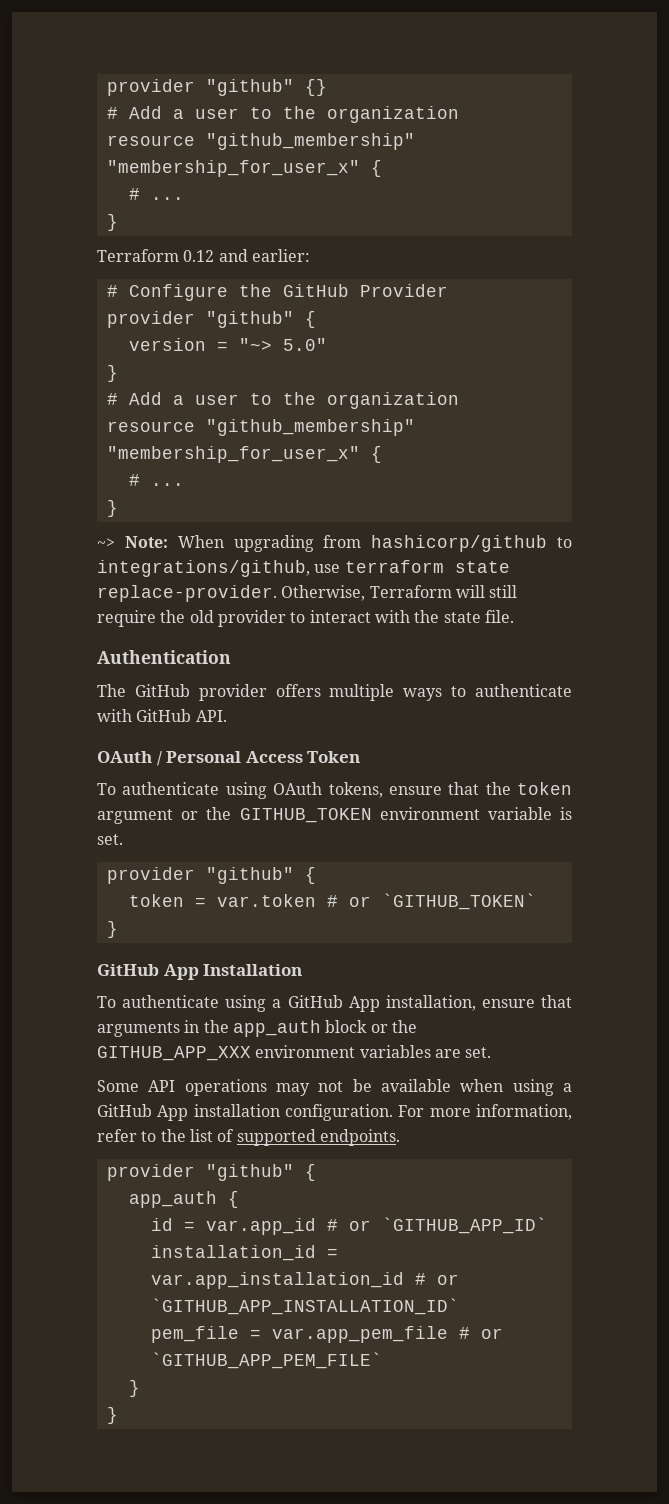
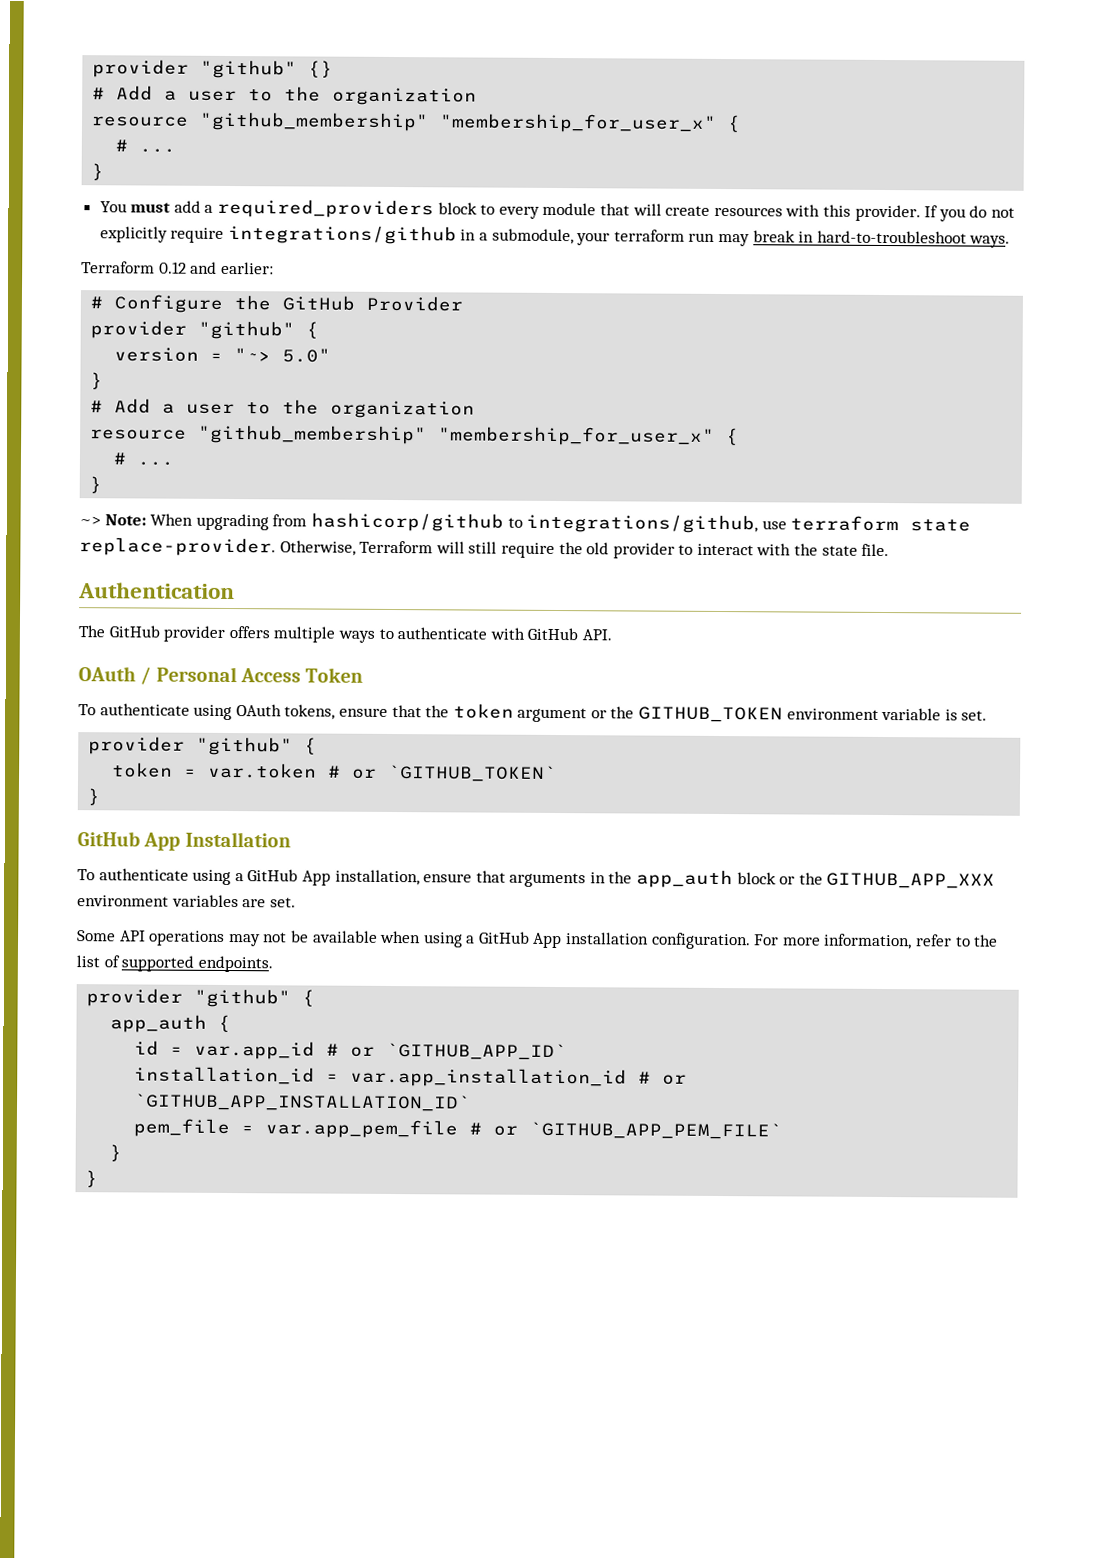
+ You must add a required_providers block to every module that will create resources with this provider. If you do not explicitly require integrations/github in a submodule, your terraform run may break in hard-to-troubleshoot ways.

